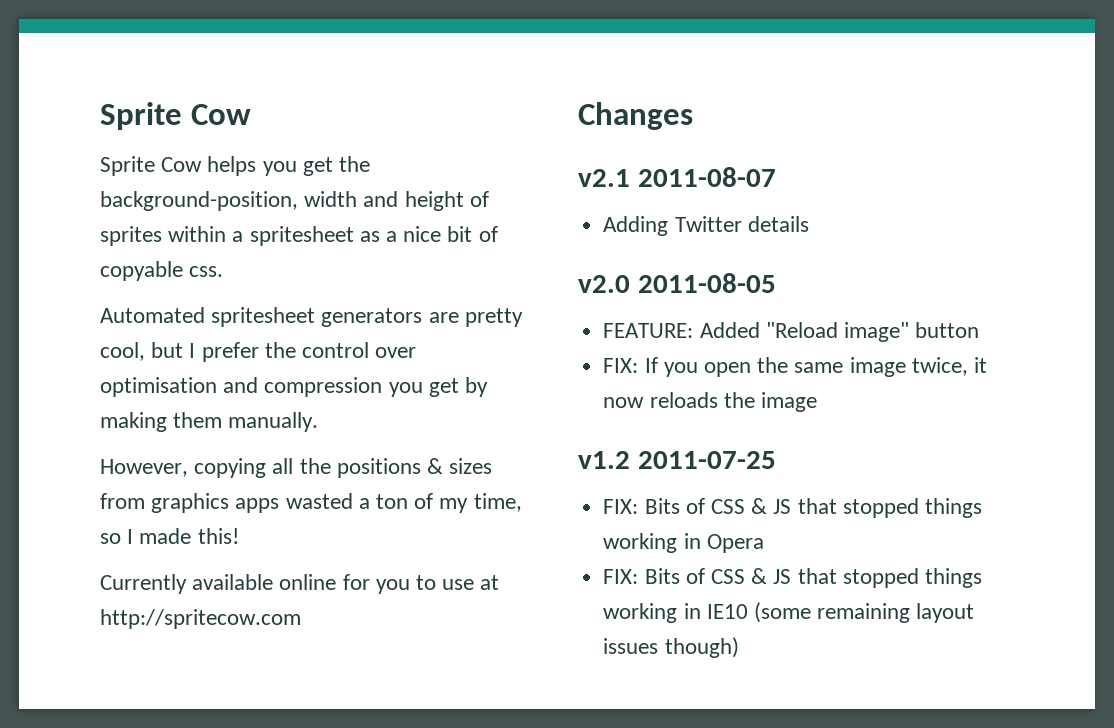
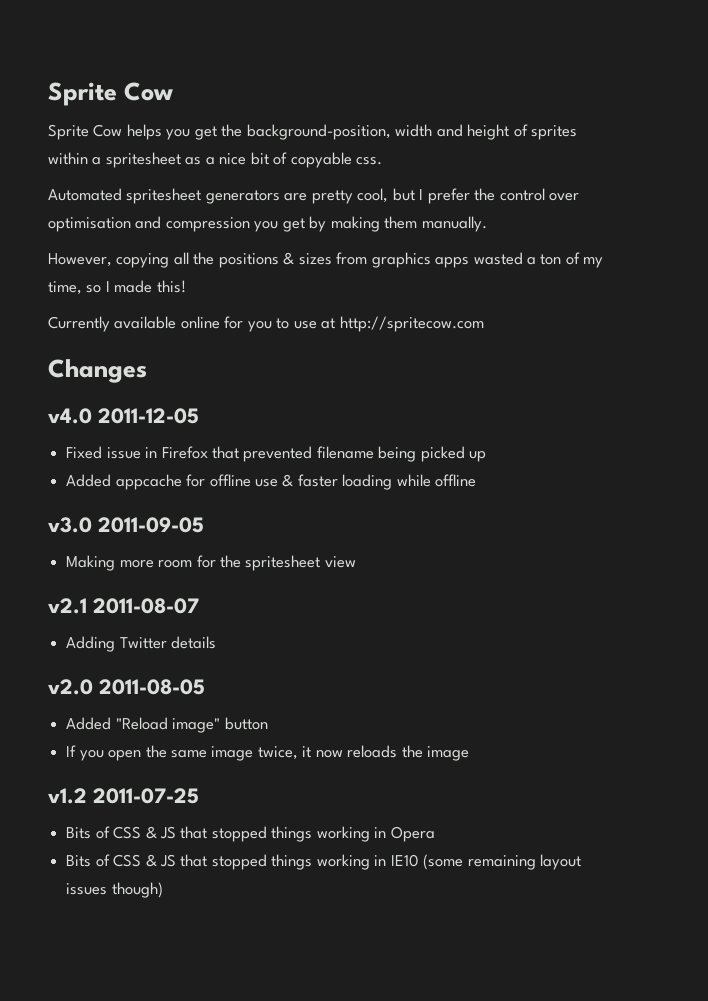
+ v4.0 2011-12-05
+ Fixed issue in Firefox that prevented filename being picked up
+ Added appcache for offline use & faster loading while offline
+ v3.0 2011-09-05
+ Making more room for the spritesheet view
- FEATURE: Added "Reload image" button
+ Added "Reload image" button
- FIX: If you open the same image twice, it now reloads the image
+ If you open the same image twice, it now reloads the image
- FIX: Bits of CSS & JS that stopped things working in Opera
+ Bits of CSS & JS that stopped things working in Opera
- FIX: Bits of CSS & JS that stopped things working in IE10 (some remaining layout issues though)
+ Bits of CSS & JS that stopped things working in IE10 (some remaining layout issues though)

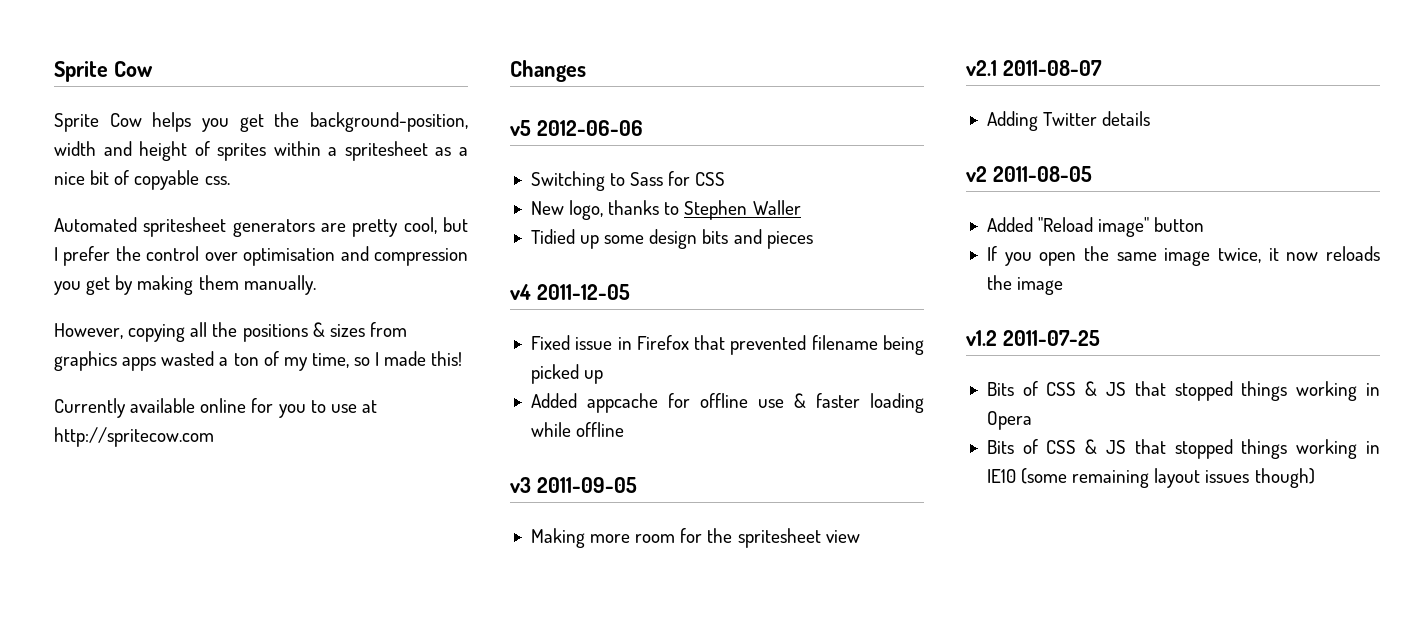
- v4.0 2011-12-05
+ v5 2012-06-06
+ Switching to Sass for CSS
+ New logo, thanks to Stephen Waller
+ Tidied up some design bits and pieces
+ v4 2011-12-05
- v3.0 2011-09-05
+ v3 2011-09-05
- v2.0 2011-08-05
+ v2 2011-08-05

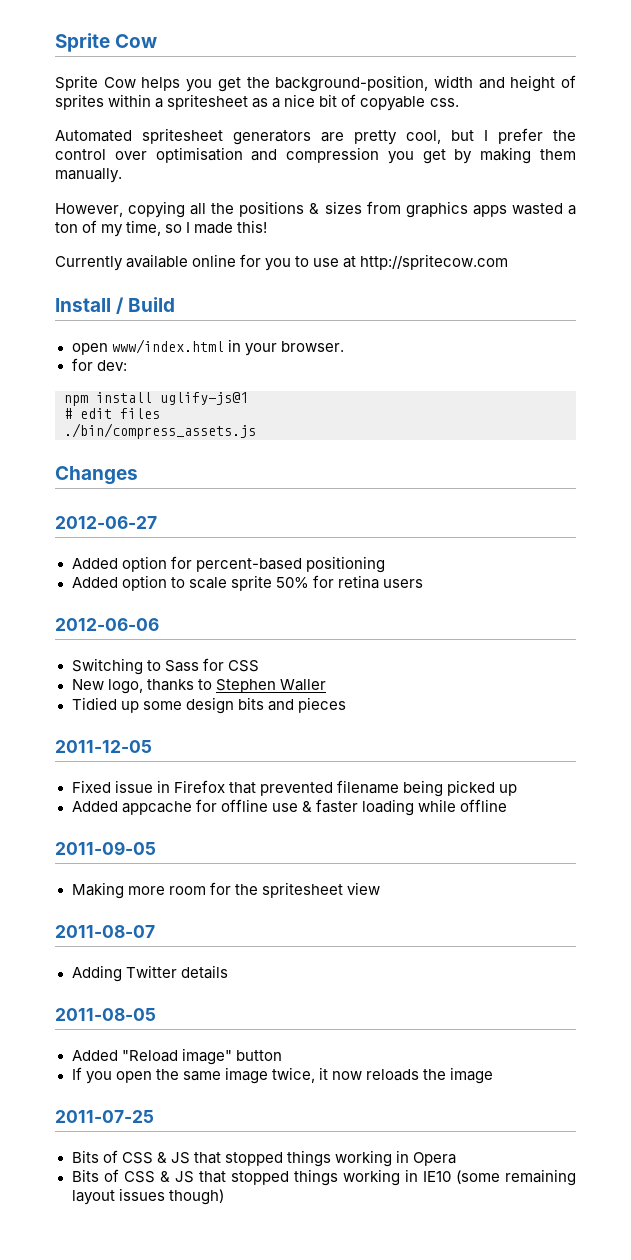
+ Install / Build
+ open www/index.html in your browser.
+ for dev:
+ npm install uglify-js@1
+ # edit files
+ ./bin/compress_assets.js
  Changes
- v5 2012-06-06
+ 2012-06-27
+ Added option for percent-based positioning
+ Added option to scale sprite 50% for retina users
+ 2012-06-06
- v4 2011-12-05
+ 2011-12-05
- v3 2011-09-05
+ 2011-09-05
- v2.1 2011-08-07
+ 2011-08-07
- v2 2011-08-05
+ 2011-08-05
- v1.2 2011-07-25
+ 2011-07-25

